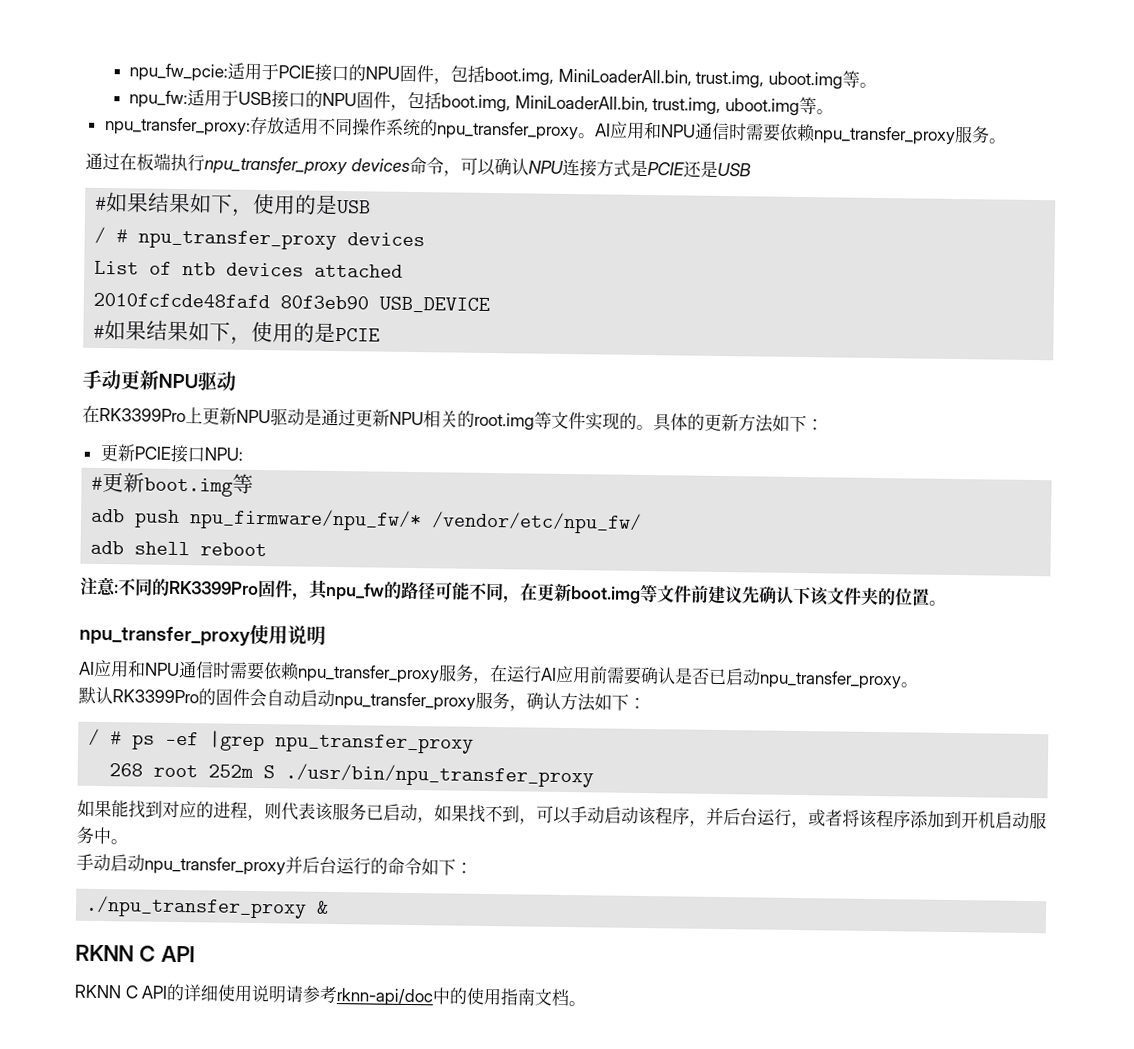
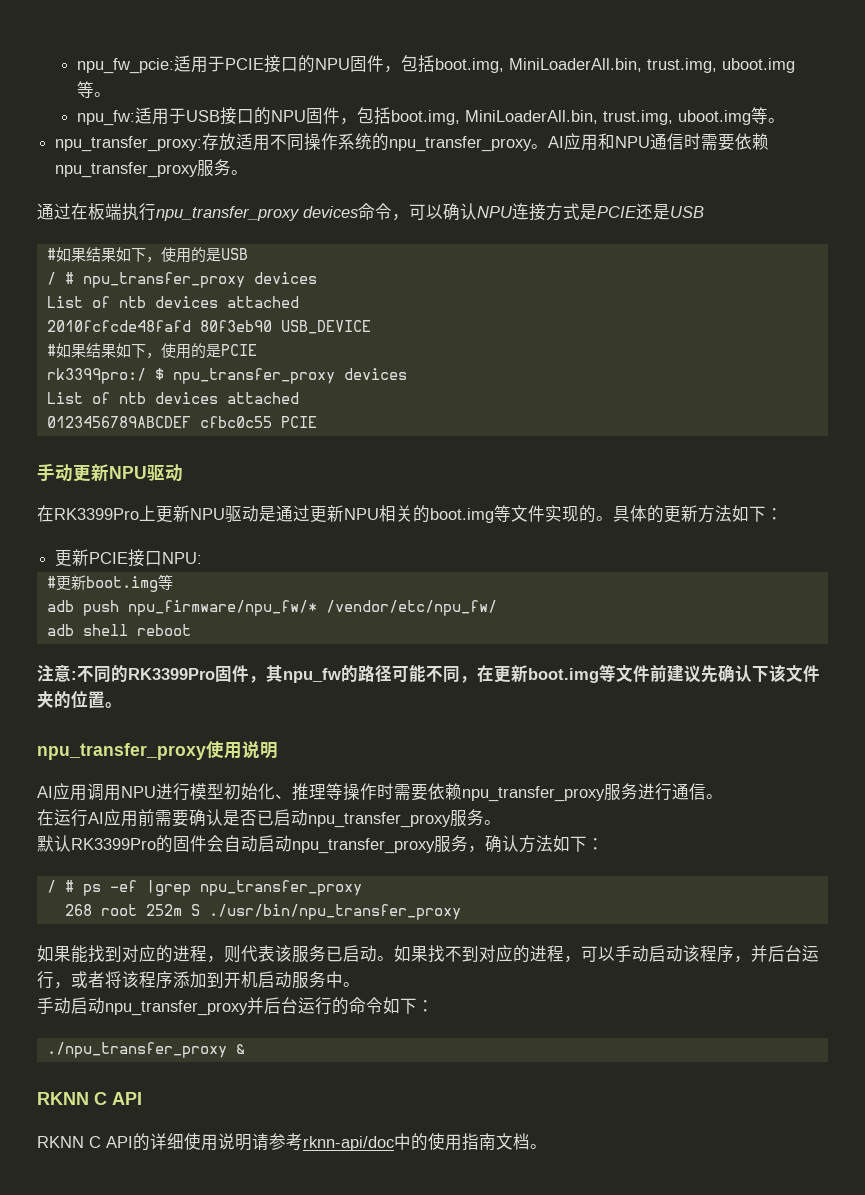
+ rk3399pro:/ $ npu_transfer_proxy devices
+ List of ntb devices attached
+ 0123456789ABCDEF cfbc0c55 PCIE
- 在RK3399Pro上更新NPU驱动是通过更新NPU相关的root.img等文件实现的。
+ 在RK3399Pro上更新NPU驱动是通过更新NPU相关的boot.img等文件实现的。
- AI应用和NPU通信时需要依赖npu_transfer_proxy服务，在运行AI应用前需要确认是否已启动npu_transfer_proxy。
+ AI应用调用NPU进行模型初始化、推理等操作时需要依赖npu_transfer_proxy服务进行通信。
+ 在运行AI应用前需要确认是否已启动npu_transfer_proxy服务。
- 如果能找到对应的进程，则代表该服务已启动，如果找不到，可以手动启动该程序，并后台运行，或者将该程序添加到开机启动服务中。
+ 如果能找到对应的进程，则代表该服务已启动。如果找不到对应的进程，可以手动启动该程序，并后台运行，或者将该程序添加到开机启动服务中。

